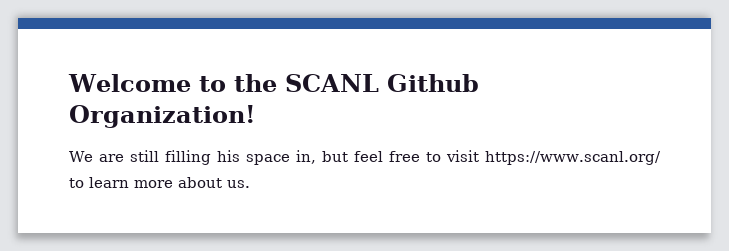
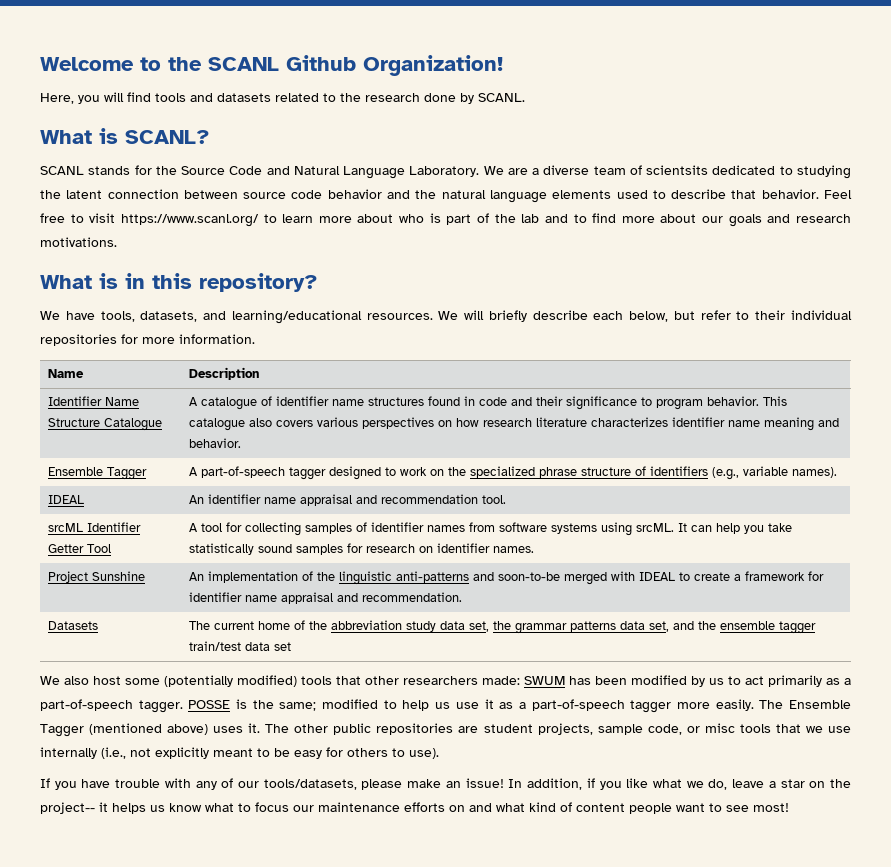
- We are still filling his space in, but feel free to visit https://www.scanl.org/ to learn more about us.
+ Here, you will find tools and datasets related to the research done by SCANL.
+ What is SCANL?
+ SCANL stands for the Source Code and Natural Language Laboratory. We are a diverse team of scientsits dedicated to studying the latent connection between source code behavior and the natural language elements used to describe that behavior. Feel free to visit https://www.scanl.org/ to learn more about who is part of the lab and to find more about our goals and research motivations.
+ What is in this repository?
+ We have tools, datasets, and learning/educational resources. We will briefly describe each below, but refer to their individual repositories for more information.
+ Name | Description
+ Identifier Name Structure Catalogue | A catalogue of identifier name structures found in code and their significance to program behavior. This catalogue also covers various perspectives on how research literature characterizes identifier name meaning and behavior.
+ Ensemble Tagger | A part-of-speech tagger designed to work on the specialized phrase structure of identifiers (e.g., variable names).
+ IDEAL | An identifier name appraisal and recommendation tool.
+ srcML Identifier Getter Tool | A tool for collecting samples of identifier names from software systems using srcML. It can help you take statistically sound samples for research on identifier names.
+ Project Sunshine | An implementation of the linguistic anti-patterns and soon-to-be merged with IDEAL to create a framework for identifier name appraisal and recommendation.
+ Datasets | The current home of the abbreviation study data set, the grammar patterns data set, and the ensemble tagger train/test data set
+ We also host some (potentially modified) tools that other researchers made: SWUM has been modified by us to act primarily as a part-of-speech tagger. POSSE is the same; modified to help us use it as a part-of-speech tagger more easily. The Ensemble Tagger (mentioned above) uses it. The other public repositories are student projects, sample code, or misc tools that we use internally (i.e., not explicitly meant to be easy for others to use).
+ If you have trouble with any of our tools/datasets, please make an issue! In addition, if you like what we do, leave a star on the project-- it helps us know what to focus our maintenance efforts on and what kind of content people want to see most!

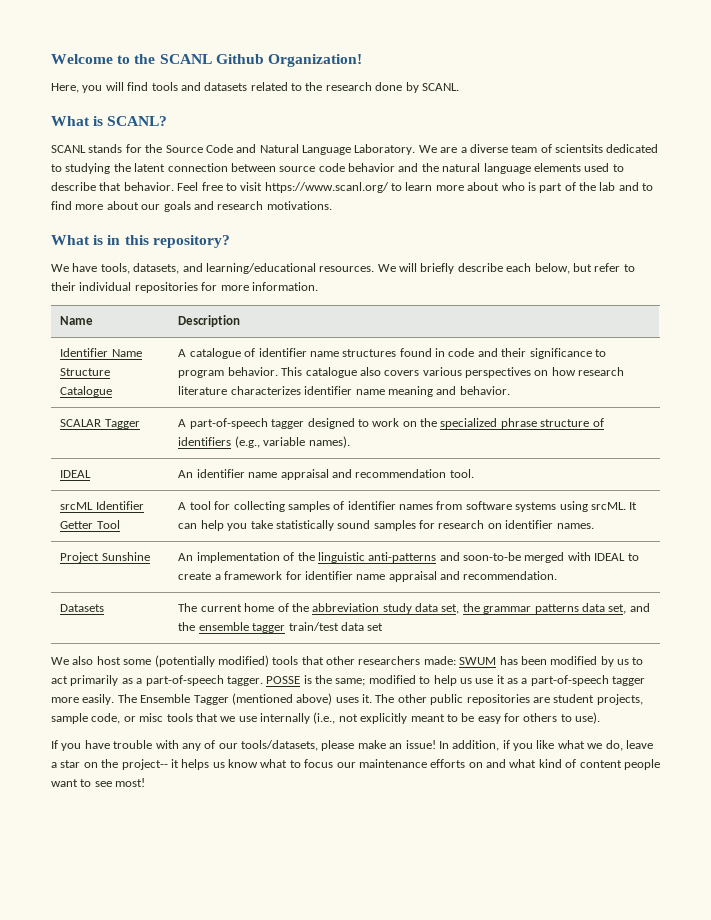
- Ensemble Tagger | A part-of-speech tagger designed to work on the specialized phrase structure of identifiers (e.g., variable names).
+ SCALAR Tagger | A part-of-speech tagger designed to work on the specialized phrase structure of identifiers (e.g., variable names).

